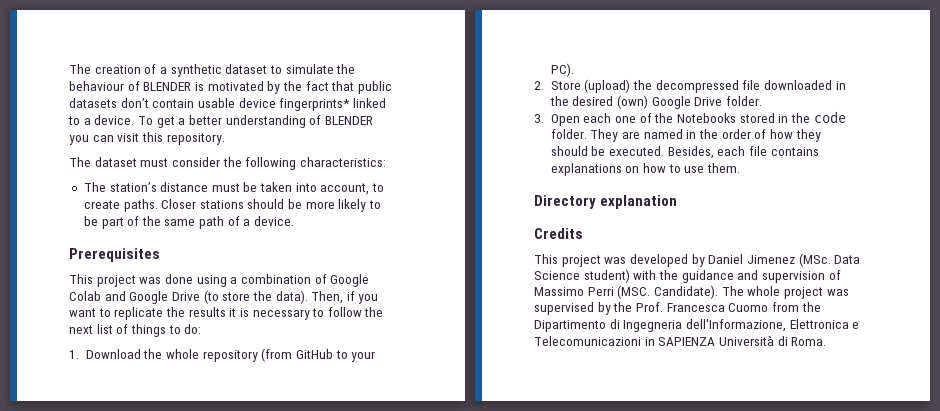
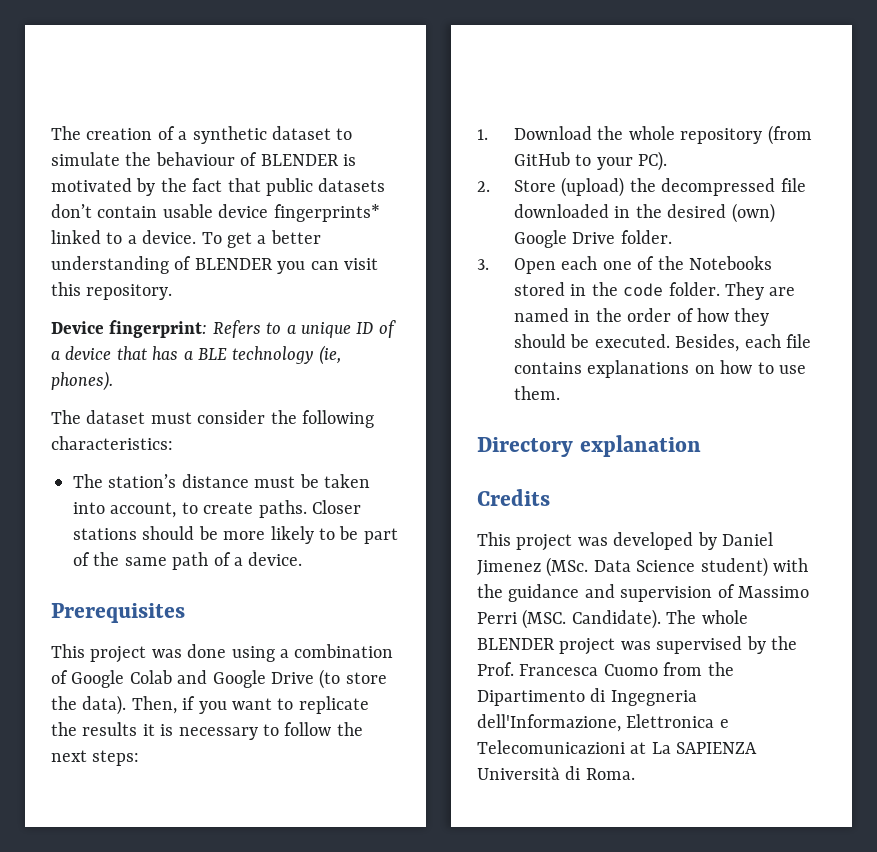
+ Device fingerprint: Refers to a unique ID of a device that has a BLE technology (ie, phones).
- Then, if you want to replicate the results it is necessary to follow the next list of things to do:
+ Then, if you want to replicate the results it is necessary to follow the next steps:
- The whole project was supervised by the Prof. Francesca Cuomo from the Dipartimento di Ingegneria dell'Informazione, Elettronica e Telecomunicazioni in SAPIENZA Università di Roma.
+ The whole BLENDER project was supervised by the Prof. Francesca Cuomo from the Dipartimento di Ingegneria dell'Informazione, Elettronica e Telecomunicazioni at La SAPIENZA Università di Roma.

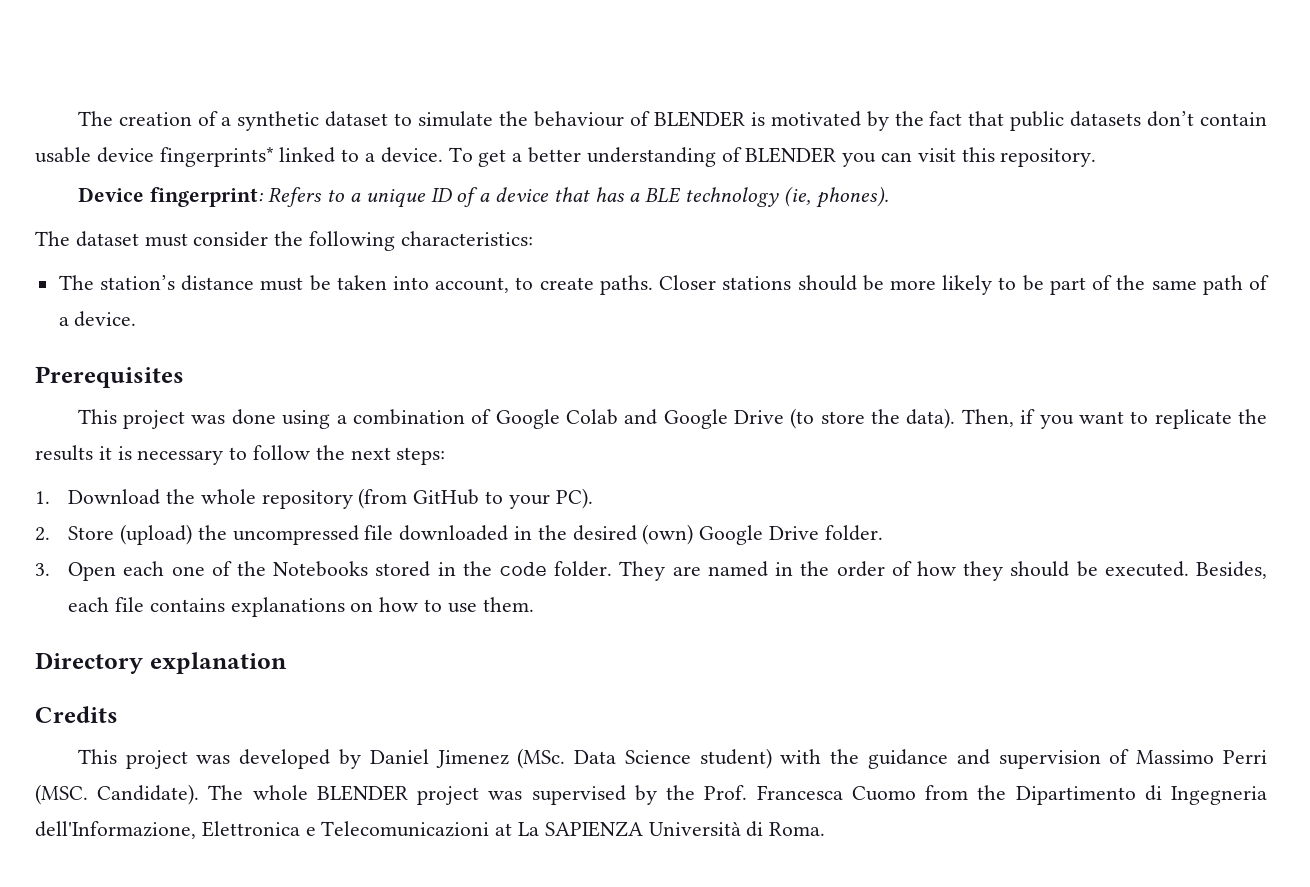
- 2. Store (upload) the decompressed file downloaded in the desired (own) Google Drive folder.
+ 2. Store (upload) the uncompressed file downloaded in the desired (own) Google Drive folder.

